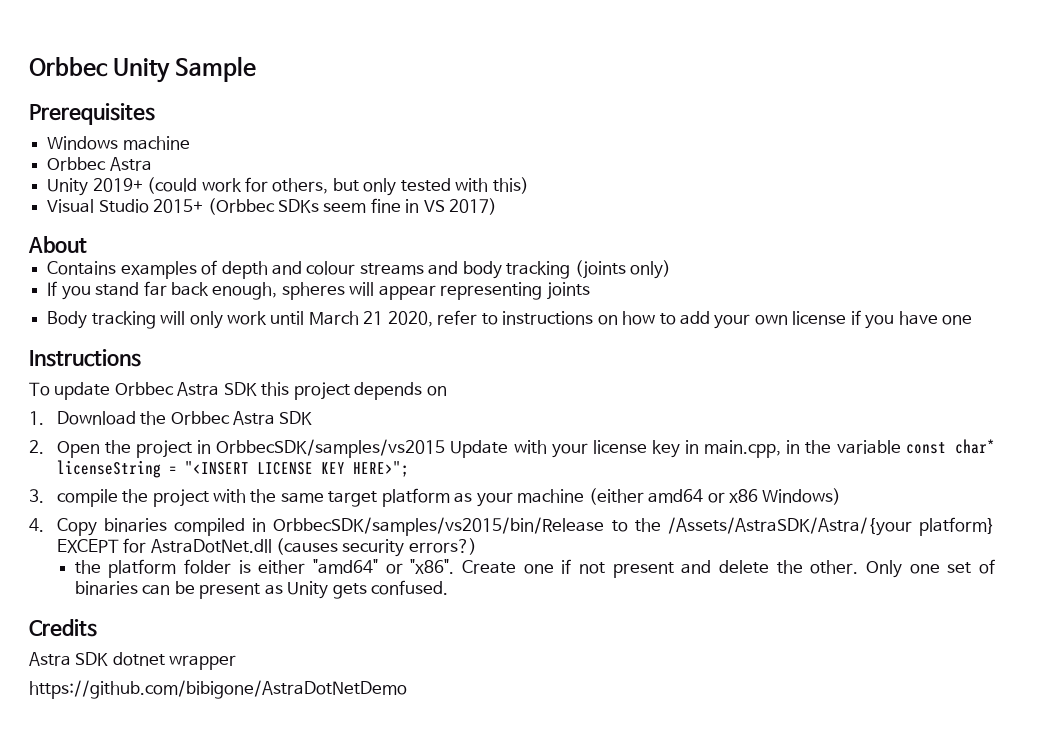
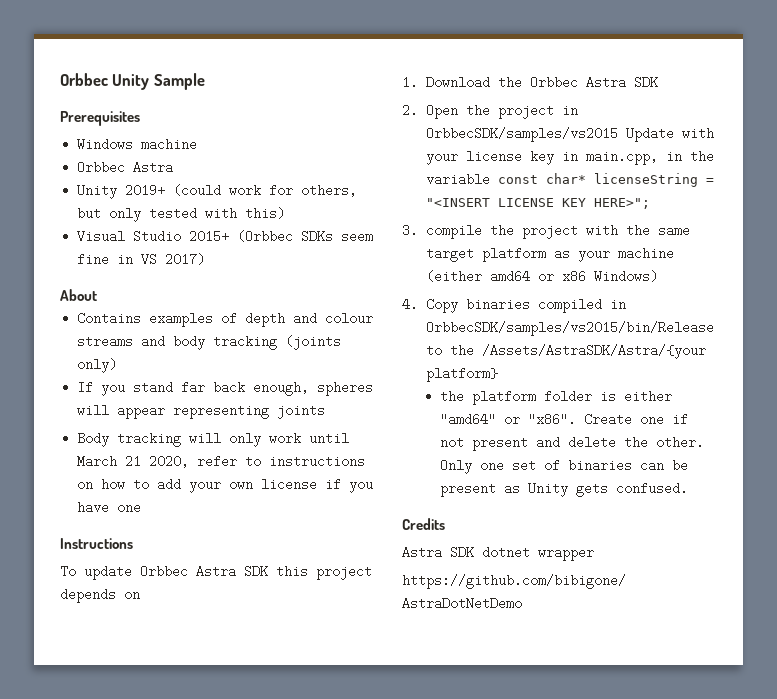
- 4. Copy binaries compiled in OrbbecSDK/samples/vs2015/bin/Release to the /Assets/AstraSDK/Astra/{your platform} EXCEPT for AstraDotNet.dll (causes security errors?)
+ 4. Copy binaries compiled in OrbbecSDK/samples/vs2015/bin/Release to the /Assets/AstraSDK/Astra/{your platform}

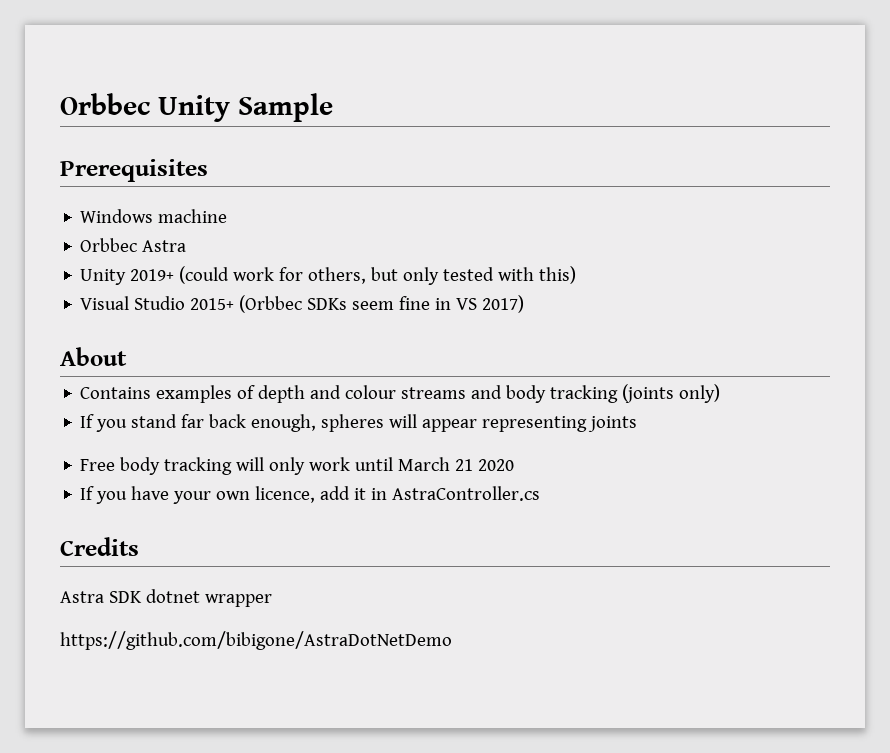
- Body tracking will only work until March 21 2020, refer to instructions on how to add your own license if you have one
- Instructions
- To update Orbbec Astra SDK this project depends on
- 1. Download the Orbbec Astra SDK
- 2. Open the project in OrbbecSDK/samples/vs2015 Update with your license key in main.cpp, in the variable const char* licenseString = "<INSERT LICENSE KEY HERE>";
- 3. compile the project with the same target platform as your machine (either amd64 or x86 Windows)
- 4. Copy binaries compiled in OrbbecSDK/samples/vs2015/bin/Release to the /Assets/AstraSDK/Astra/{your platform}
- the platform folder is either "amd64" or "x86". Create one if not present and delete the other. Only one set of binaries can be present as Unity gets confused.
+ Free body tracking will only work until March 21 2020
+ If you have your own licence, add it in AstraController.cs

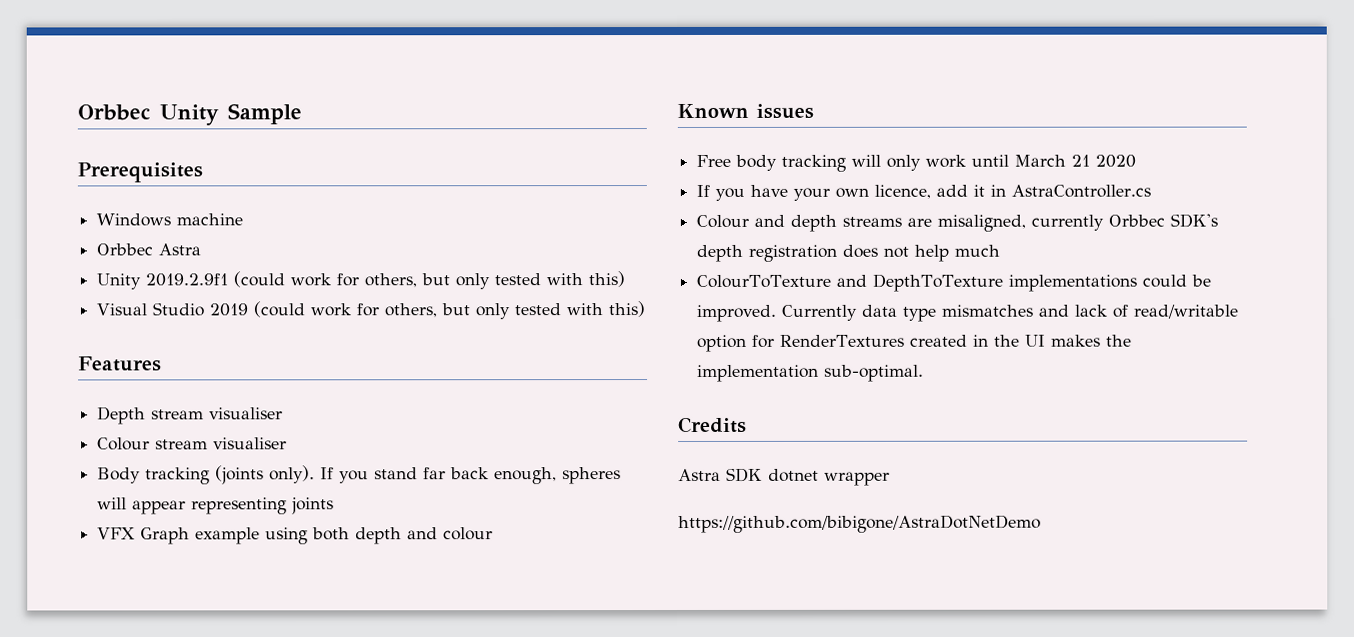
- Unity 2019+ (could work for others, but only tested with this)
+ Unity 2019.2.9f1 (could work for others, but only tested with this)
- Visual Studio 2015+ (Orbbec SDKs seem fine in VS 2017)
- About
- Contains examples of depth and colour streams and body tracking (joints only)
- If you stand far back enough, spheres will appear representing joints
+ Visual Studio 2019 (could work for others, but only tested with this)
+ Features
+ Depth stream visualiser
+ Colour stream visualiser
+ Body tracking (joints only). If you stand far back enough, spheres will appear representing joints
+ VFX Graph example using both depth and colour
+ Known issues
+ Colour and depth streams are misaligned, currently Orbbec SDK's depth registration does not help much
+ ColourToTexture and DepthToTexture implementations could be improved. Currently data type mismatches and lack of read/writable option for RenderTextures created in the UI makes the implementation sub-optimal.

